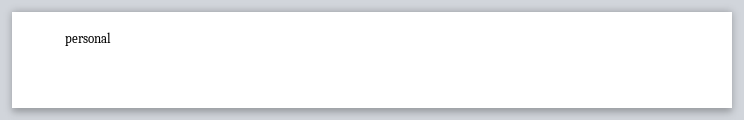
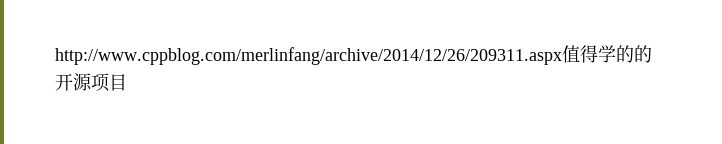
- personal
+ http://www.cppblog.com/merlinfang/archive/2014/12/26/209311.aspx值得学的的开源项目

